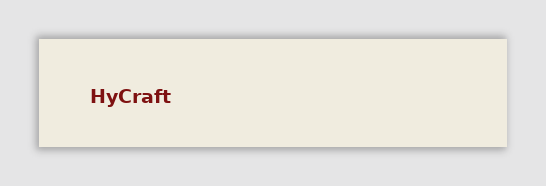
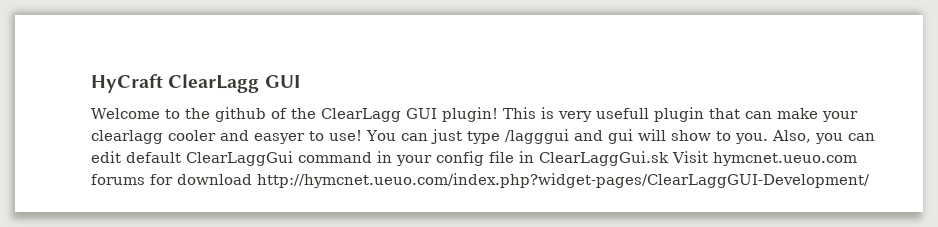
- HyCraft
+ HyCraft ClearLagg GUI
+ Welcome to the github of the ClearLagg GUI plugin! This is very usefull plugin that can make your clearlagg cooler and easyer to use! You can just type /lagggui and gui will show to you. Also, you can edit default ClearLaggGui command in your config file in ClearLaggGui.sk Visit hymcnet.ueuo.com forums for download http://hymcnet.ueuo.com/index.php?widget-pages/ClearLaggGUI-Development/

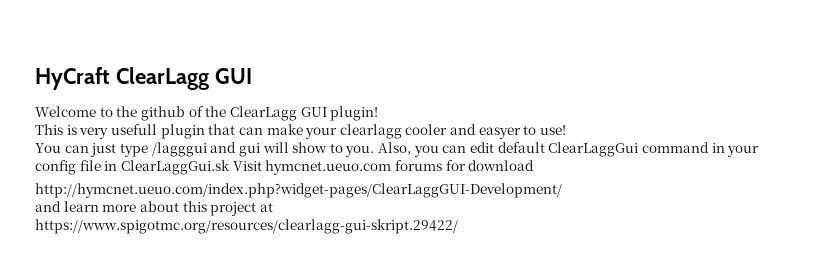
- Welcome to the github of the ClearLagg GUI plugin! This is very usefull plugin that can make your clearlagg cooler and easyer to use! You can just type /lagggui and gui will show to you.
+ Welcome to the github of the ClearLagg GUI plugin!
+ This is very usefull plugin that can make your clearlagg cooler and easyer to use!
+ You can just type /lagggui and gui will show to you.
- Also, you can edit default ClearLaggGui command in your config file in ClearLaggGui.sk Visit hymcnet.ueuo.com forums for download http://hymcnet.ueuo.com/index.php?widget-pages/ClearLaggGUI-Development/
+ Also, you can edit default ClearLaggGui command in your config file in ClearLaggGui.sk Visit hymcnet.ueuo.com forums for download
+ http://hymcnet.ueuo.com/index.php?widget-pages/ClearLaggGUI-Development/
+ and learn more about this project at
+ https://www.spigotmc.org/resources/clearlagg-gui-skript.29422/

